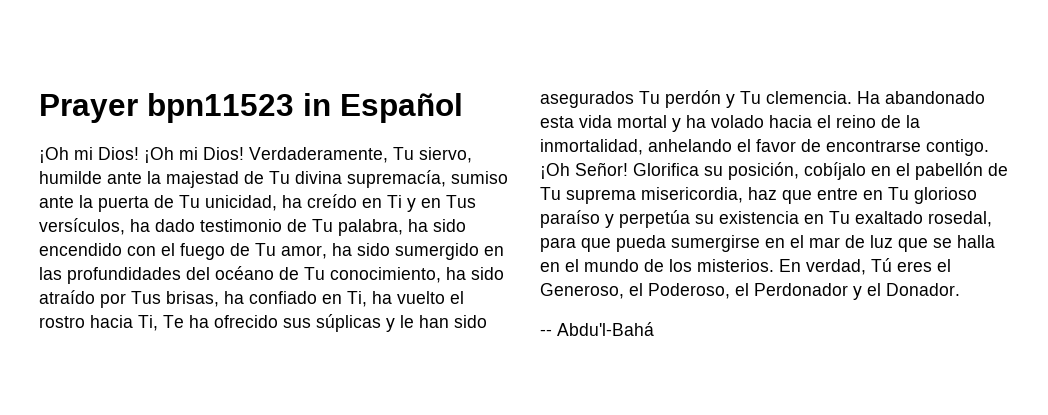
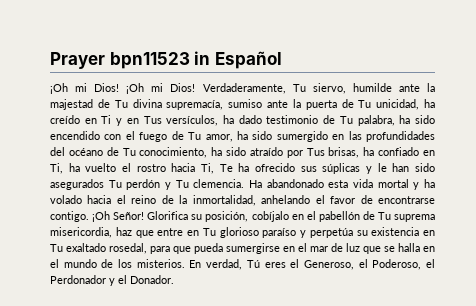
- -- Abdu'l-Bahá

